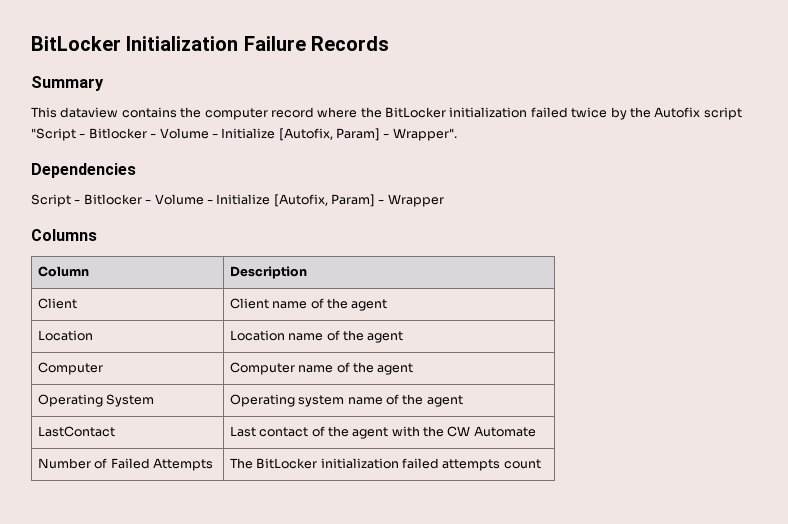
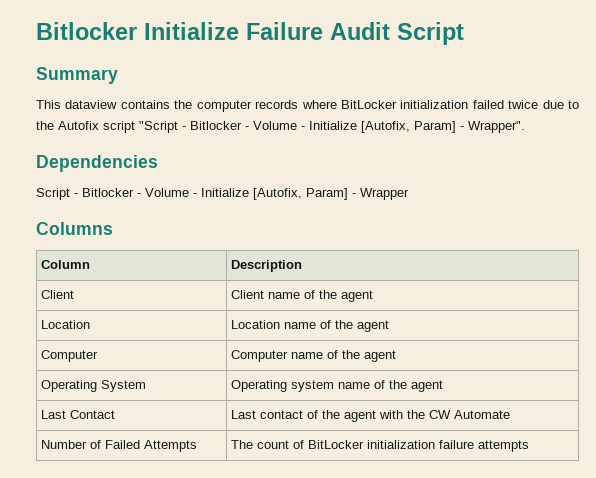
- BitLocker Initialization Failure Records
+ Bitlocker Initialize Failure Audit Script
- This dataview contains the computer record where the BitLocker initialization failed twice by the Autofix script "Script - Bitlocker - Volume - Initialize [Autofix, Param] - Wrapper".
+ This dataview contains the computer records where BitLocker initialization failed twice due to the Autofix script "Script - Bitlocker - Volume - Initialize [Autofix, Param] - Wrapper".
- LastContact | Last contact of the agent with the CW Automate
+ Last Contact | Last contact of the agent with the CW Automate
- Number of Failed Attempts | The BitLocker initialization failed attempts count
+ Number of Failed Attempts | The count of BitLocker initialization failure attempts

